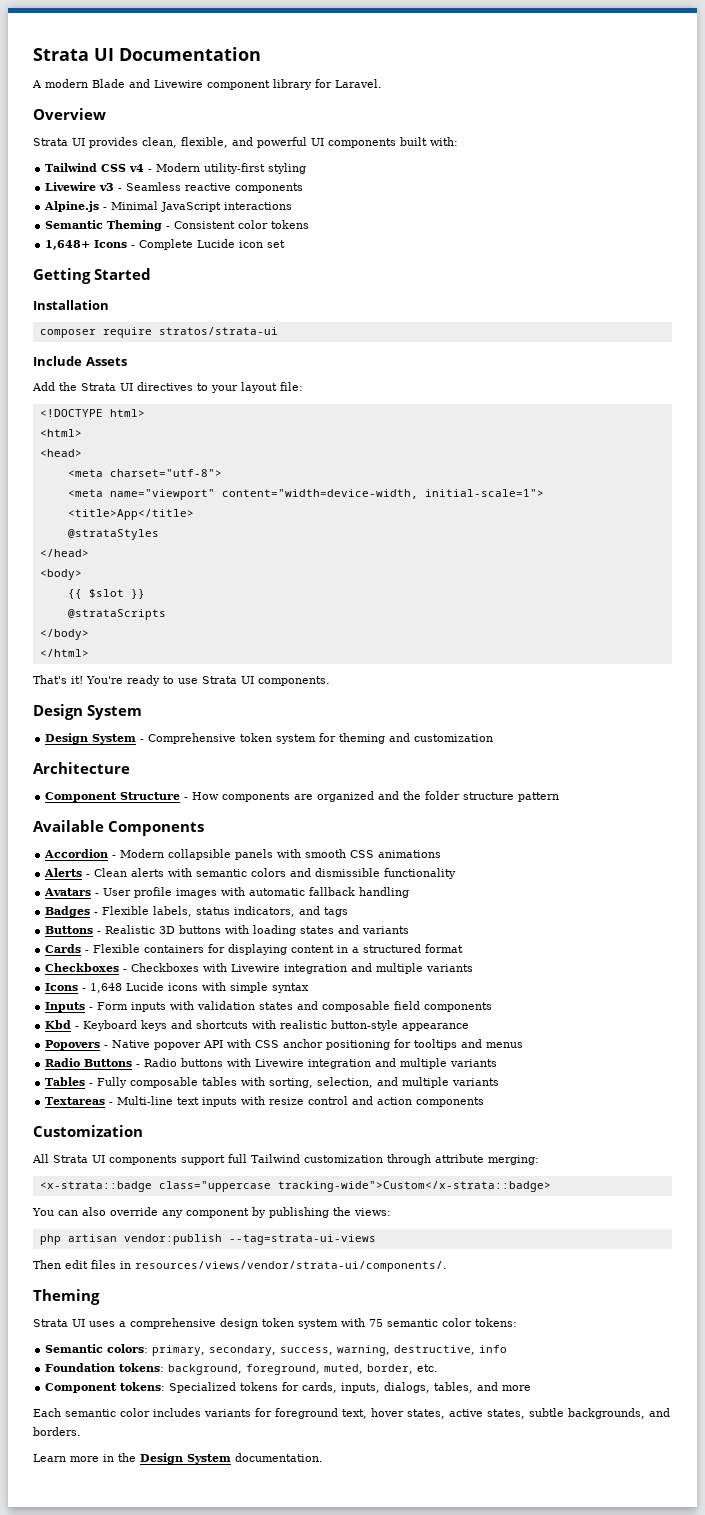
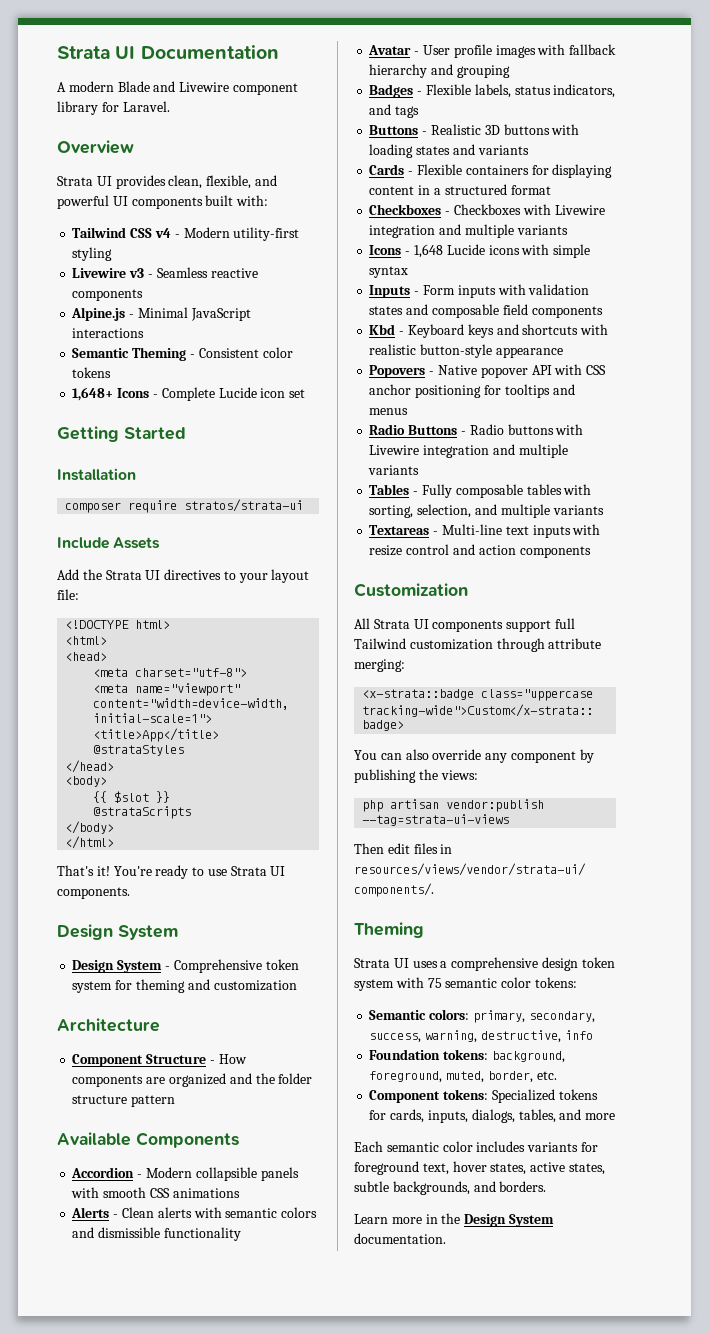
- Avatars - User profile images with automatic fallback handling
+ Avatar - User profile images with fallback hierarchy and grouping

